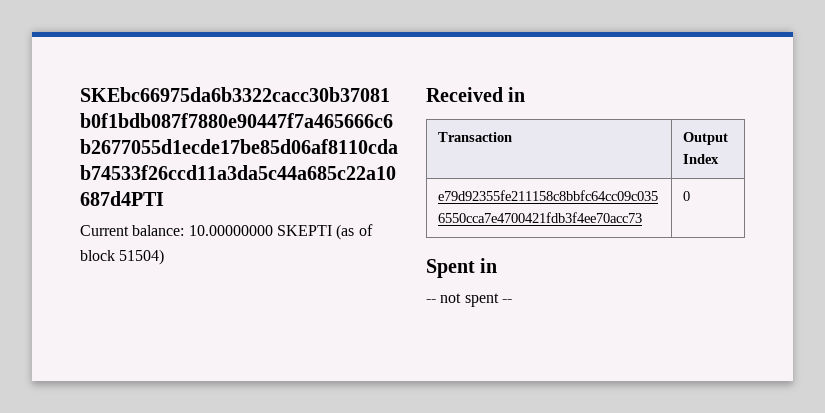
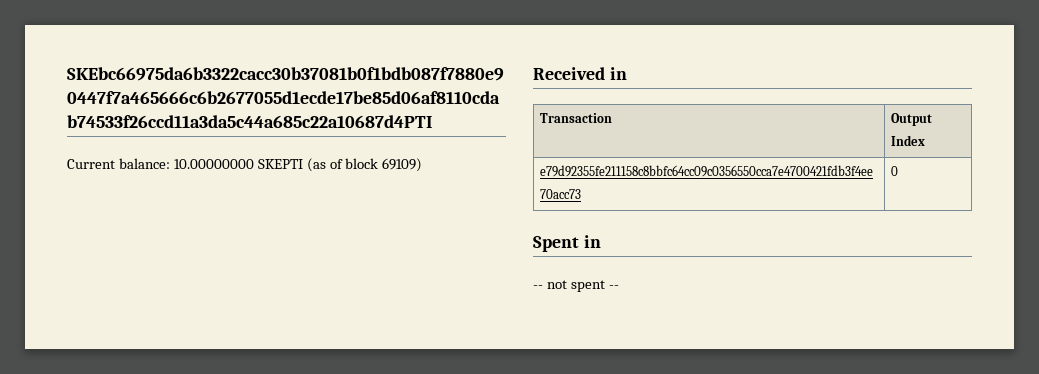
- Current balance: 10.00000000 SKEPTI (as of block 51504)
+ Current balance: 10.00000000 SKEPTI (as of block 69109)

